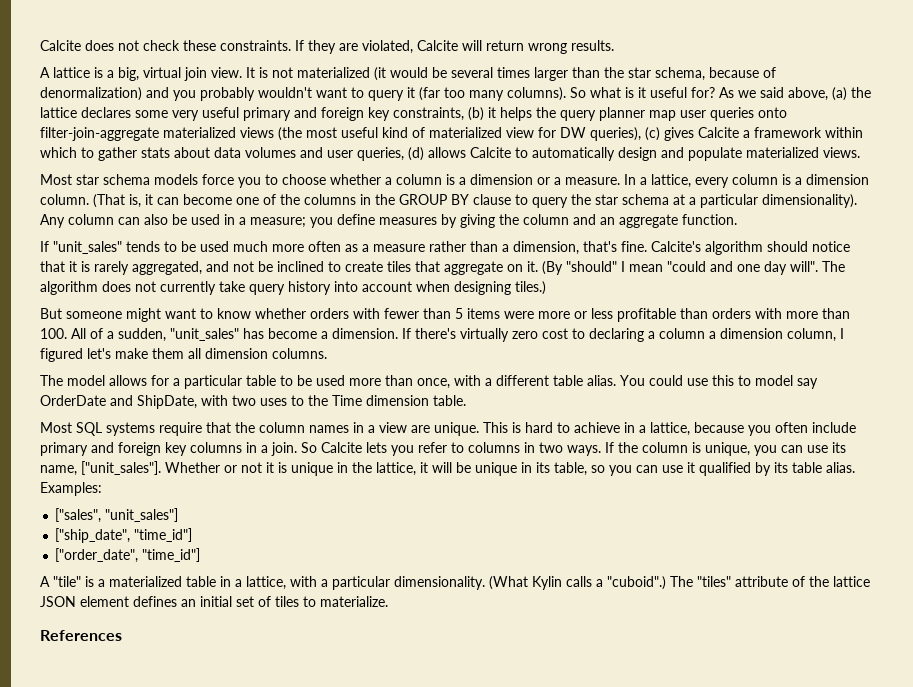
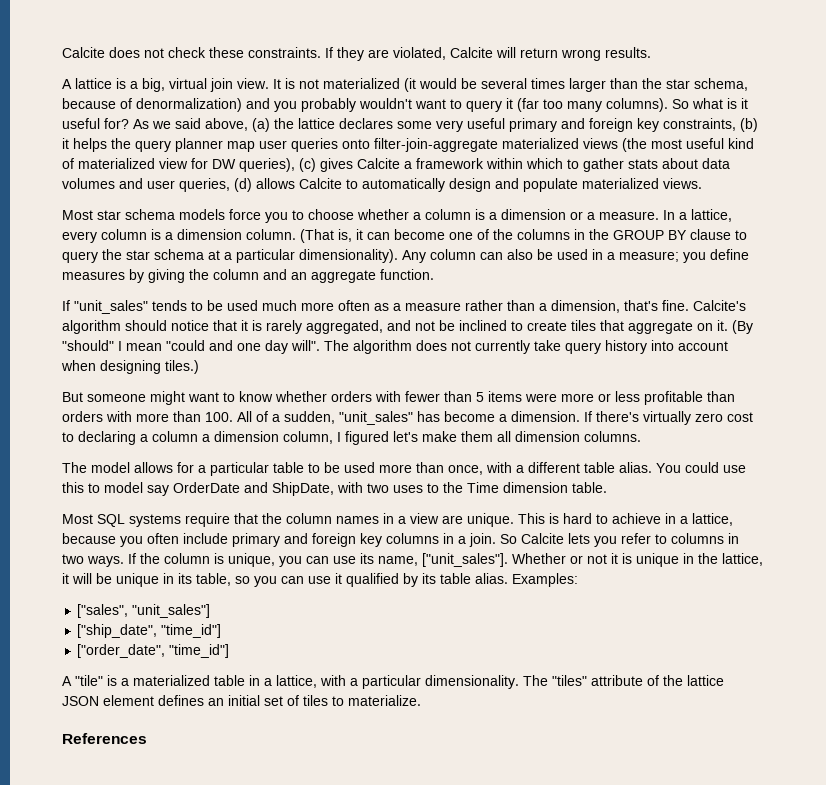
- (What Kylin calls a "cuboid".)

